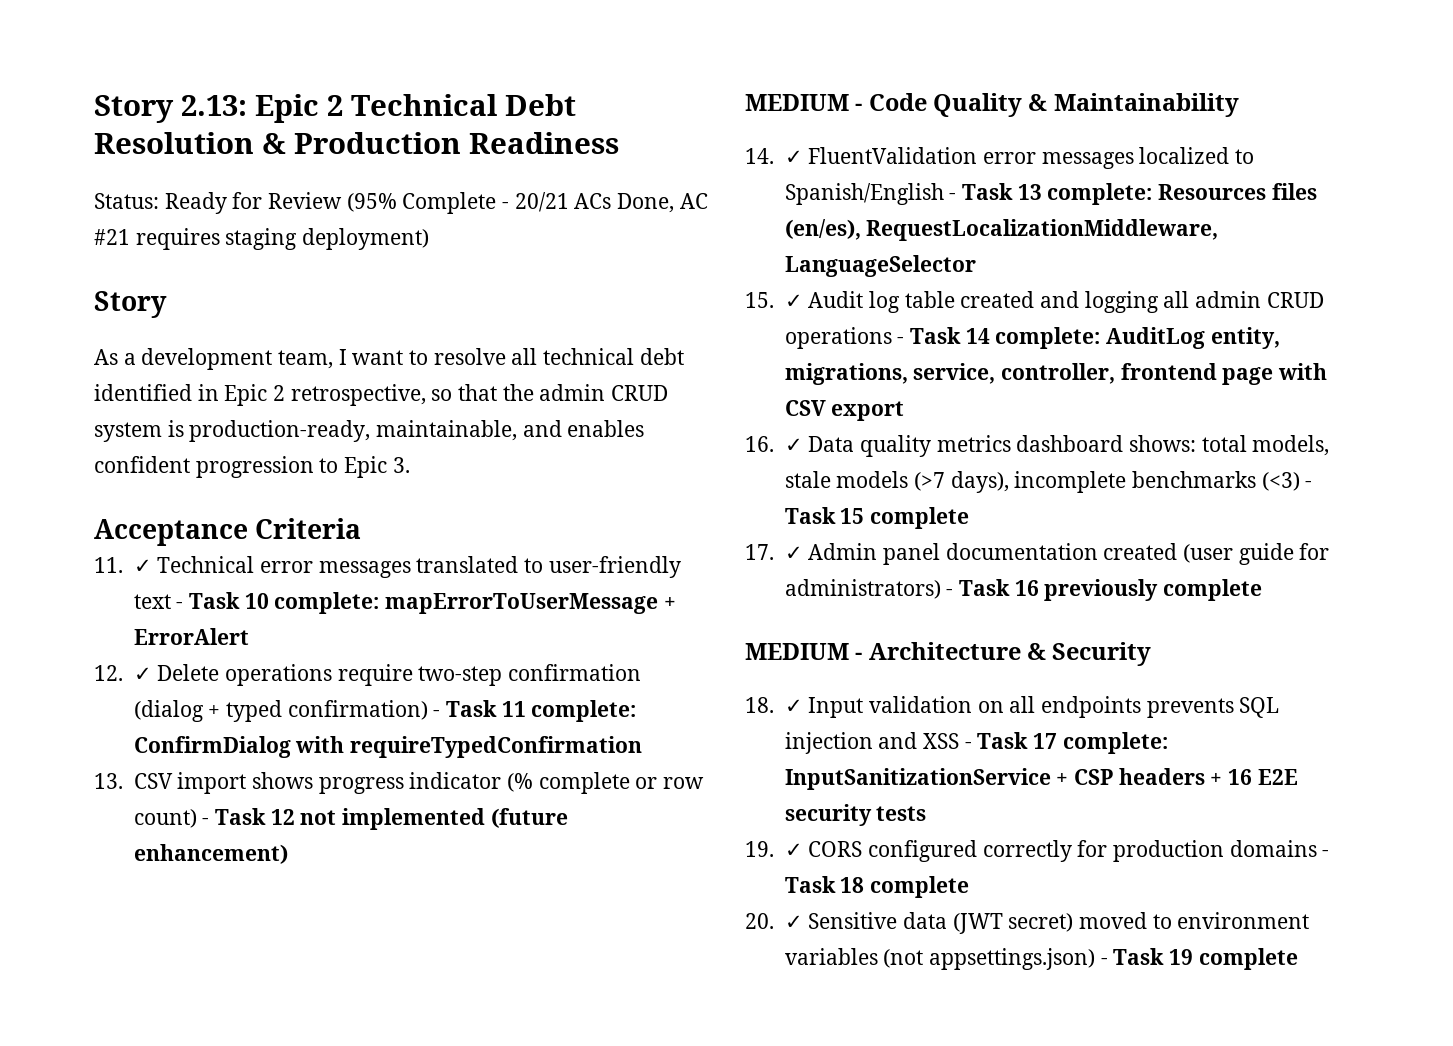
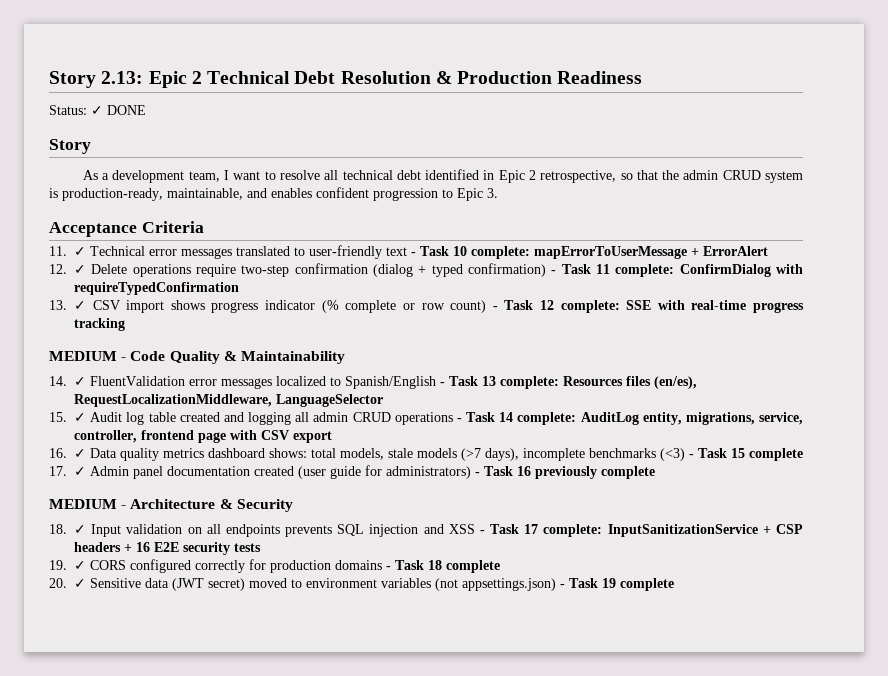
- Status: Ready for Review (95% Complete - 20/21 ACs Done, AC #21 requires staging deployment)
+ Status: ✓ DONE
- 13. CSV import shows progress indicator (% complete or row count) - Task 12 not implemented (future enhancement)
+ 13. ✓ CSV import shows progress indicator (% complete or row count) - Task 12 complete: SSE with real-time progress tracking

